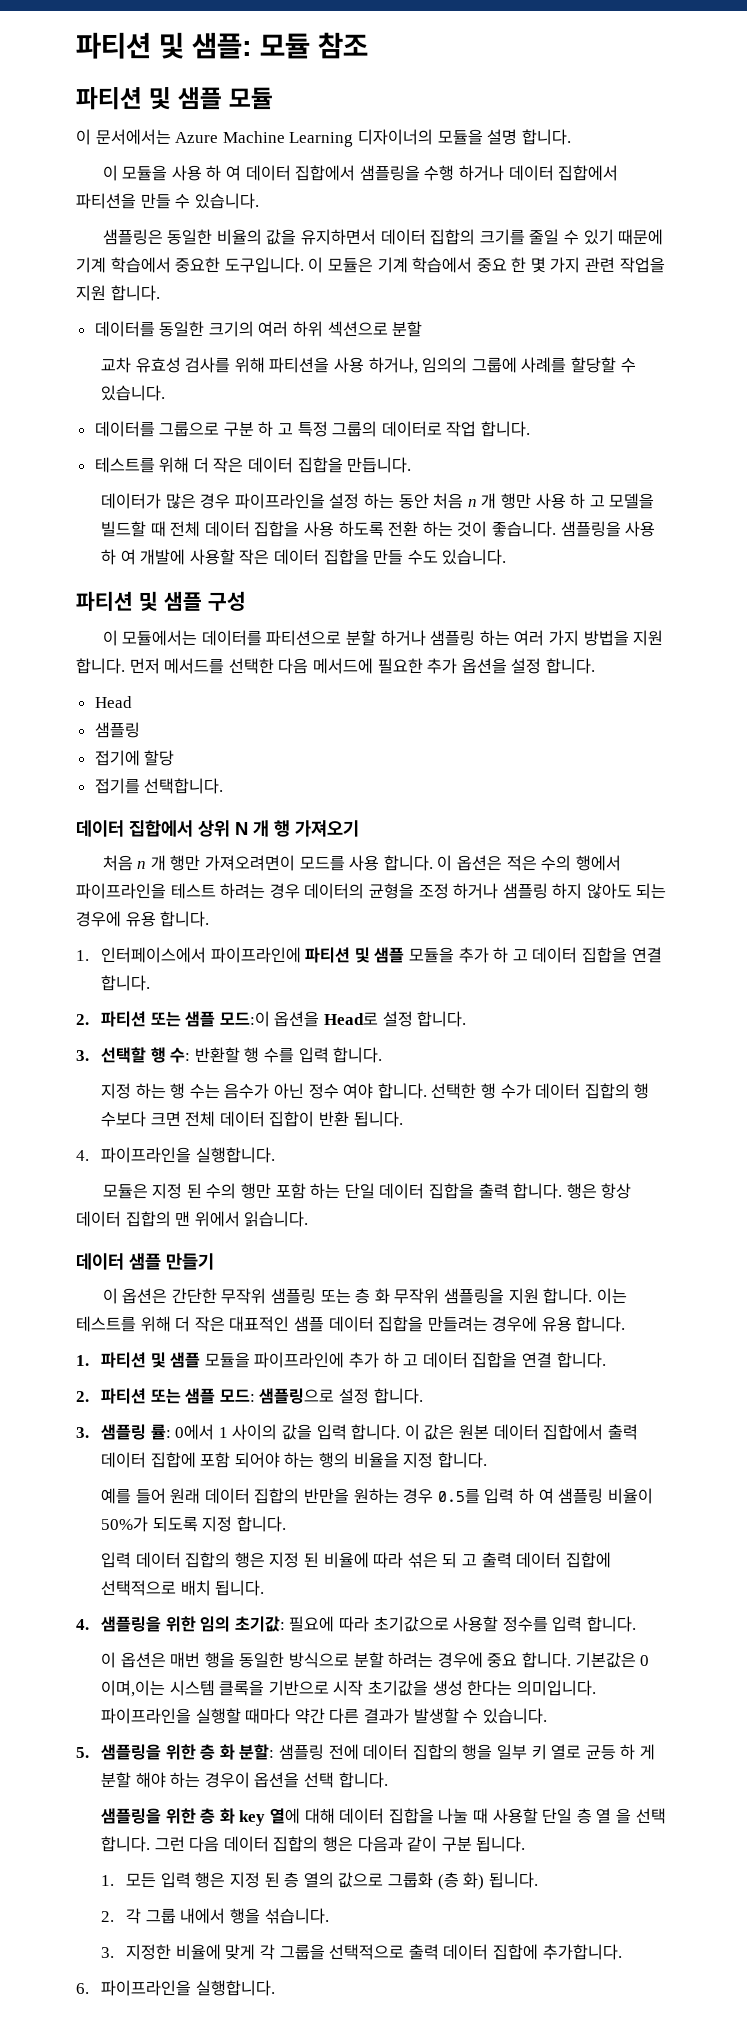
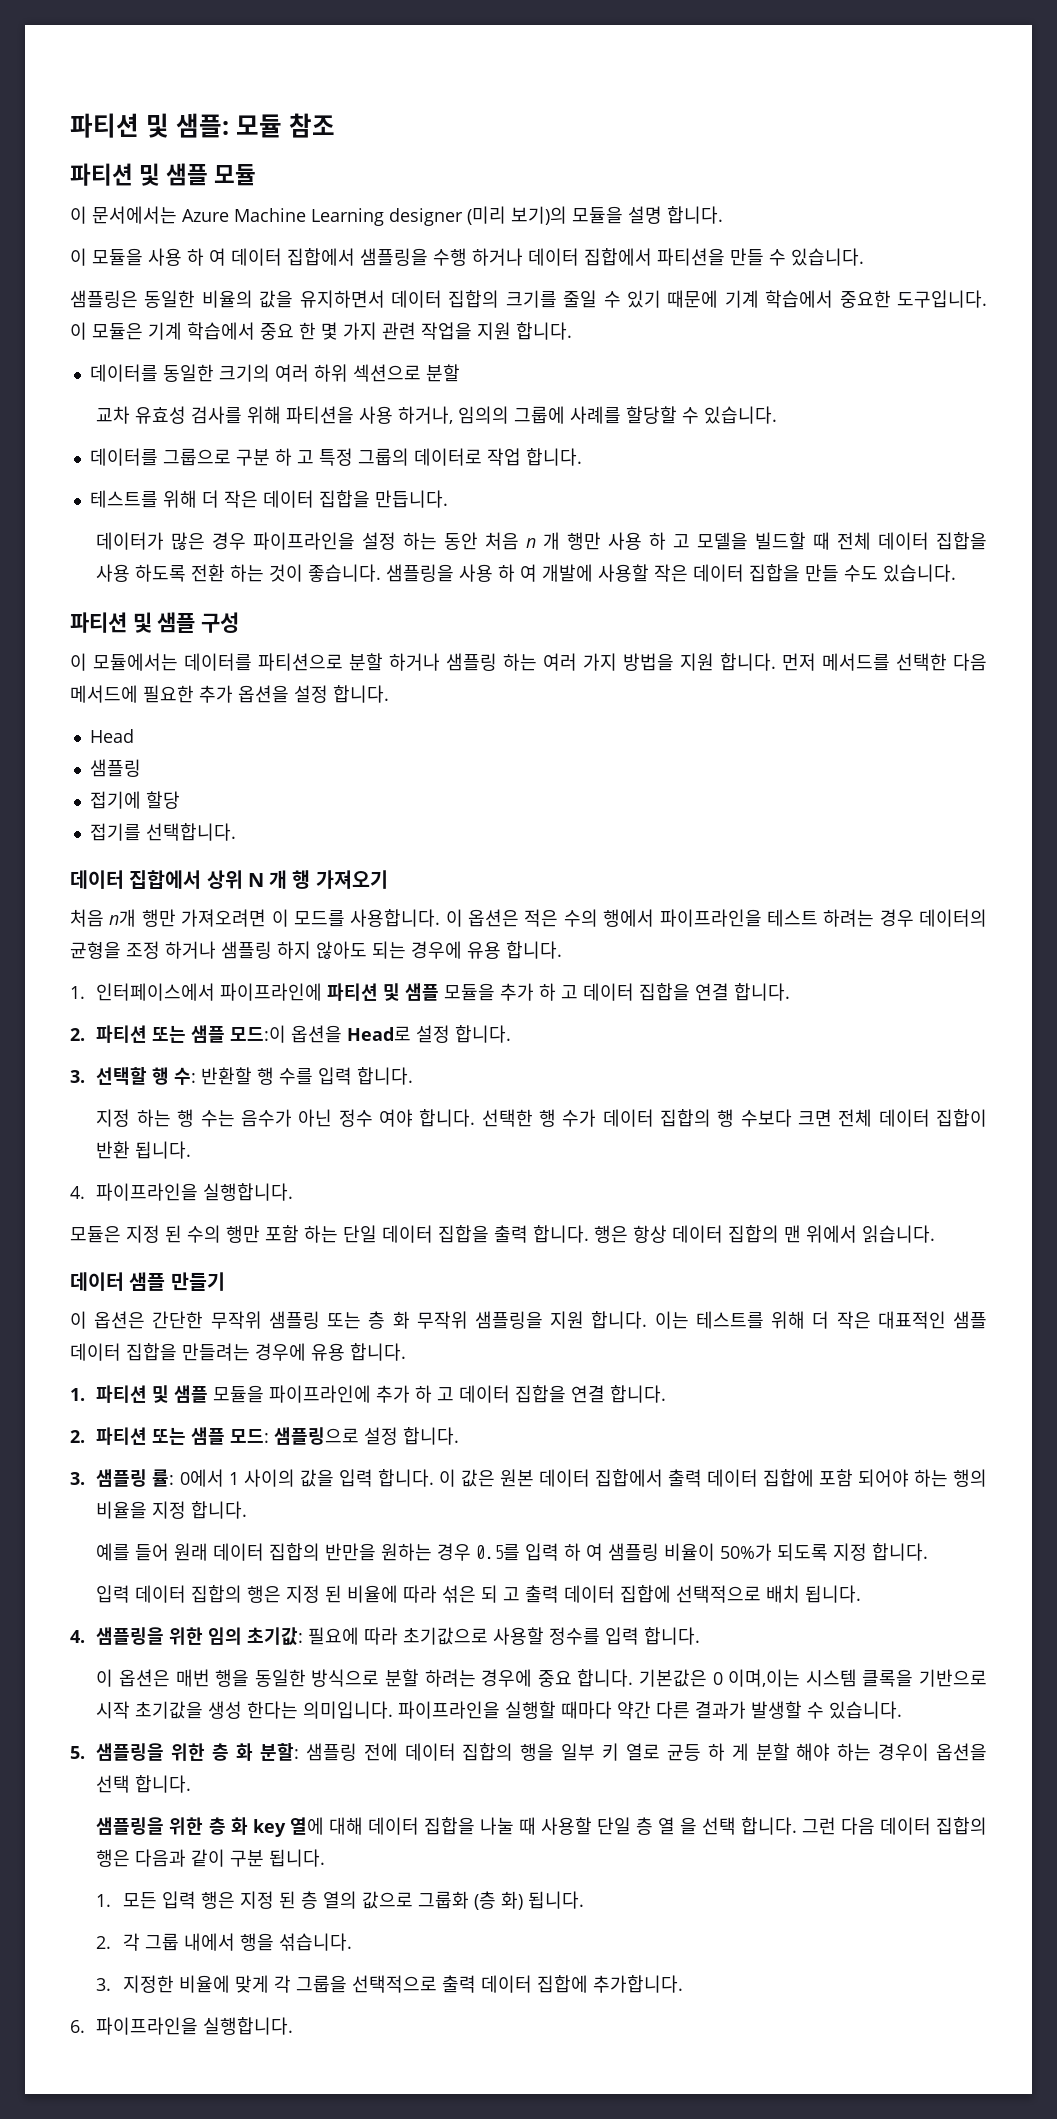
- 이 문서에서는 Azure Machine Learning 디자이너의 모듈을 설명 합니다.
+ 이 문서에서는 Azure Machine Learning designer (미리 보기)의 모듈을 설명 합니다.
- 처음 n 개 행만 가져오려면이 모드를 사용 합니다.
+ 처음 n개 행만 가져오려면 이 모드를 사용합니다.

